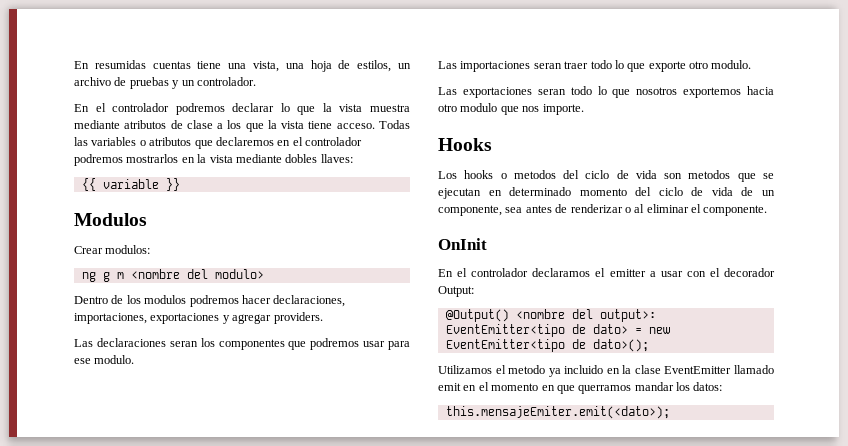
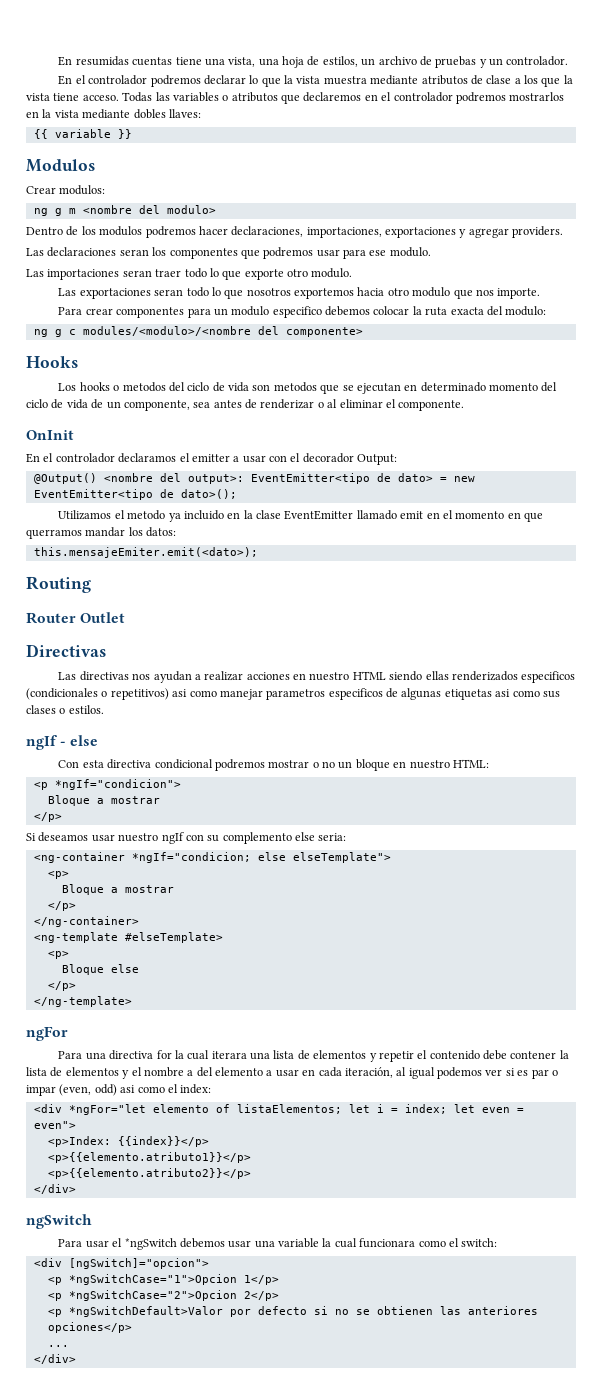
+ Para crear componentes para un modulo especifico debemos colocar la ruta exacta del modulo:
+ ng g c modules/<modulo>/<nombre del componente>
+ Routing
+ Router Outlet
+ Directivas
+ Las directivas nos ayudan a realizar acciones en nuestro HTML siendo ellas renderizados especificos (condicionales o repetitivos) asi como manejar parametros especificos de algunas etiquetas asi como sus clases o estilos.
+ ngIf - else
+ Con esta directiva condicional podremos mostrar o no un bloque en nuestro HTML:
+ <p *ngIf="condicion">
+ Bloque a mostrar
+ </p>
+ Si deseamos usar nuestro ngIf con su complemento else seria:
+ <ng-container *ngIf="condicion; else elseTemplate">
+ <p>
+ Bloque a mostrar
+ </p>
+ </ng-container>
+ <ng-template #elseTemplate>
+ <p>
+ Bloque else
+ </p>
+ </ng-template>
+ ngFor
+ Para una directiva for la cual iterara una lista de elementos y repetir el contenido debe contener la lista de elementos y el nombre a del elemento a usar en cada iteración, al igual podemos ver si es par o impar (even, odd) asi como el index:
+ <div *ngFor="let elemento of listaElementos; let i = index; let even = even">
+ <p>Index: {{index}}</p>
+ <p>{{elemento.atributo1}}</p>
+ <p>{{elemento.atributo2}}</p>
+ </div>
+ ngSwitch
+ Para usar el *ngSwitch debemos usar una variable la cual funcionara como el switch:
+ <div [ngSwitch]="opcion">
+ <p *ngSwitchCase="1">Opcion 1</p>
+ <p *ngSwitchCase="2">Opcion 2</p>
+ <p *ngSwitchDefault>Valor por defecto si no se obtienen las anteriores opciones</p>
+ ...
+ </div>

